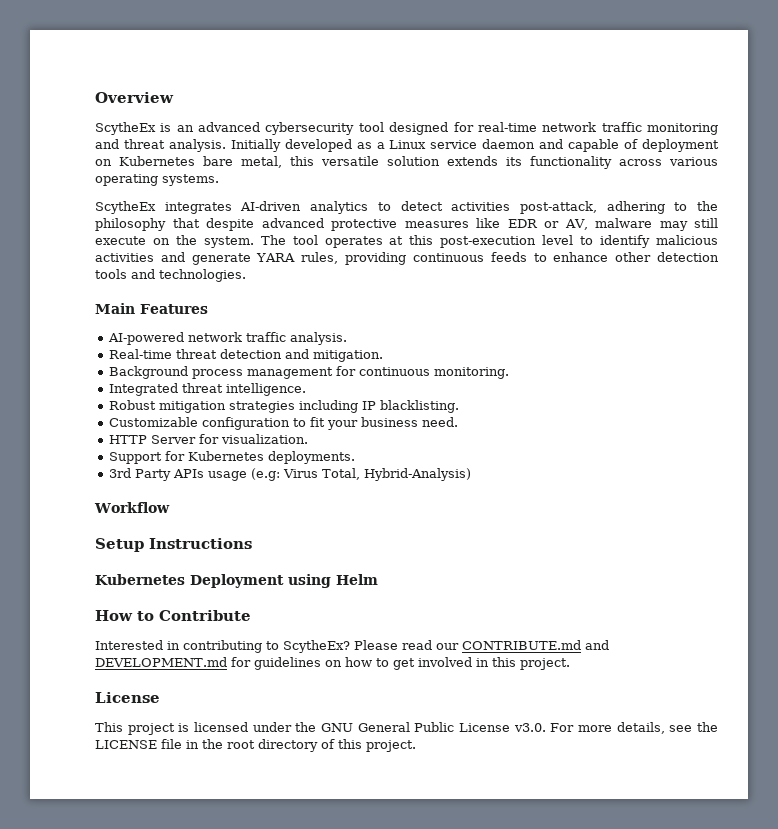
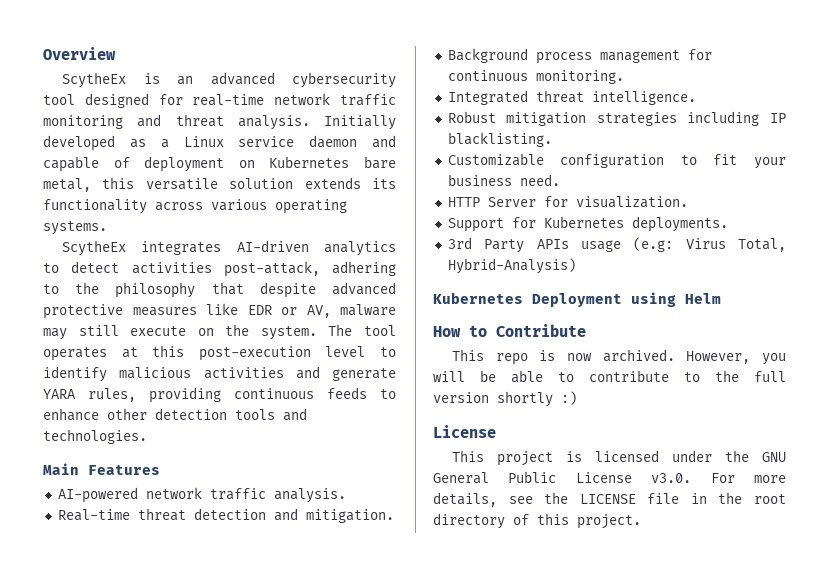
- Workflow
- Setup Instructions
- Interested in contributing to ScytheEx? Please read our CONTRIBUTE.md and DEVELOPMENT.md for guidelines on how to get involved in this project.
+ This repo is now archived. However, you will be able to contribute to the full version shortly :)

